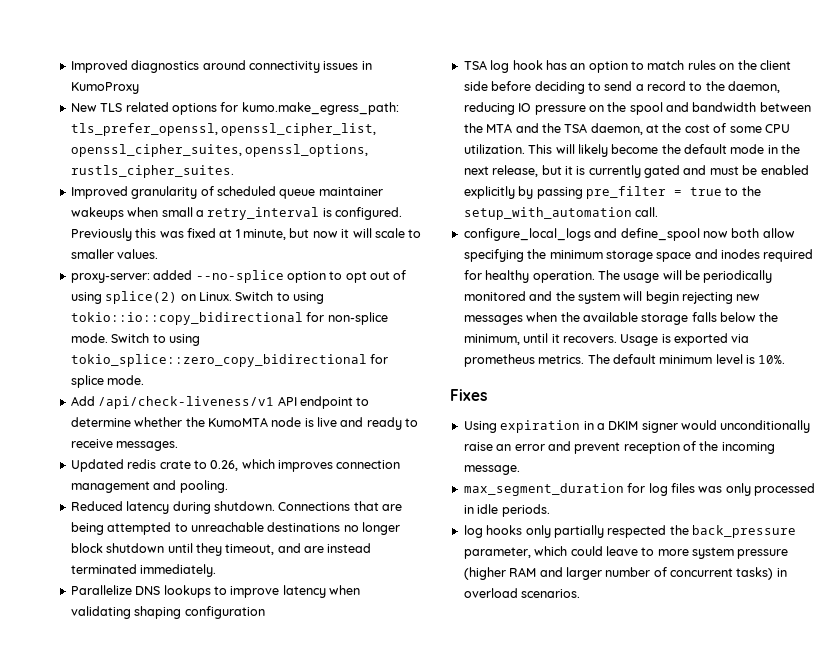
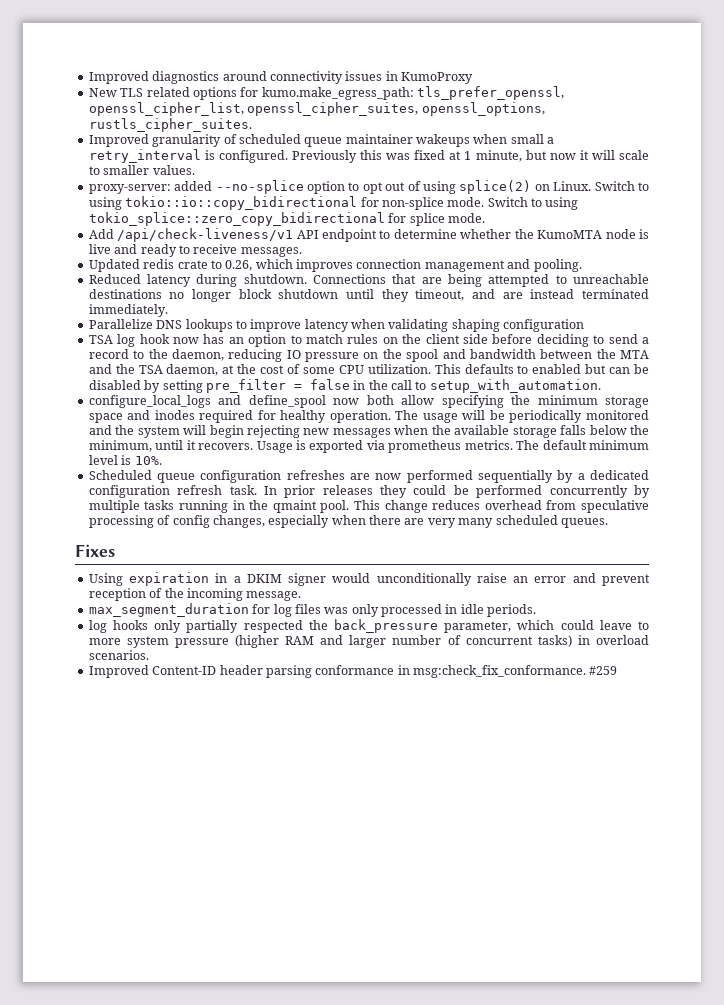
- TSA log hook has an option to match rules on the client side before deciding to send a record to the daemon, reducing IO pressure on the spool and bandwidth between the MTA and the TSA daemon, at the cost of some CPU utilization.
+ TSA log hook now has an option to match rules on the client side before deciding to send a record to the daemon, reducing IO pressure on the spool and bandwidth between the MTA and the TSA daemon, at the cost of some CPU utilization.
- This will likely become the default mode in the next release, but it is currently gated and must be enabled explicitly by passing pre_filter = true to the setup_with_automation call.
+ This defaults to enabled but can be disabled by setting pre_filter = false in the call to setup_with_automation.
+ Scheduled queue configuration refreshes are now performed sequentially by a dedicated configuration refresh task. In prior releases they could be performed concurrently by multiple tasks running in the qmaint pool. This change reduces overhead from speculative processing of config changes, especially when there are very many scheduled queues.
+ Improved Content-ID header parsing conformance in msg:check_fix_conformance. #259

